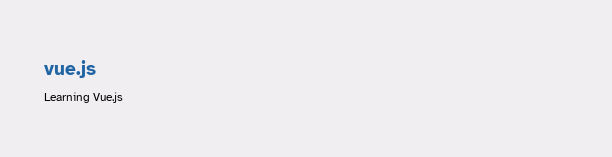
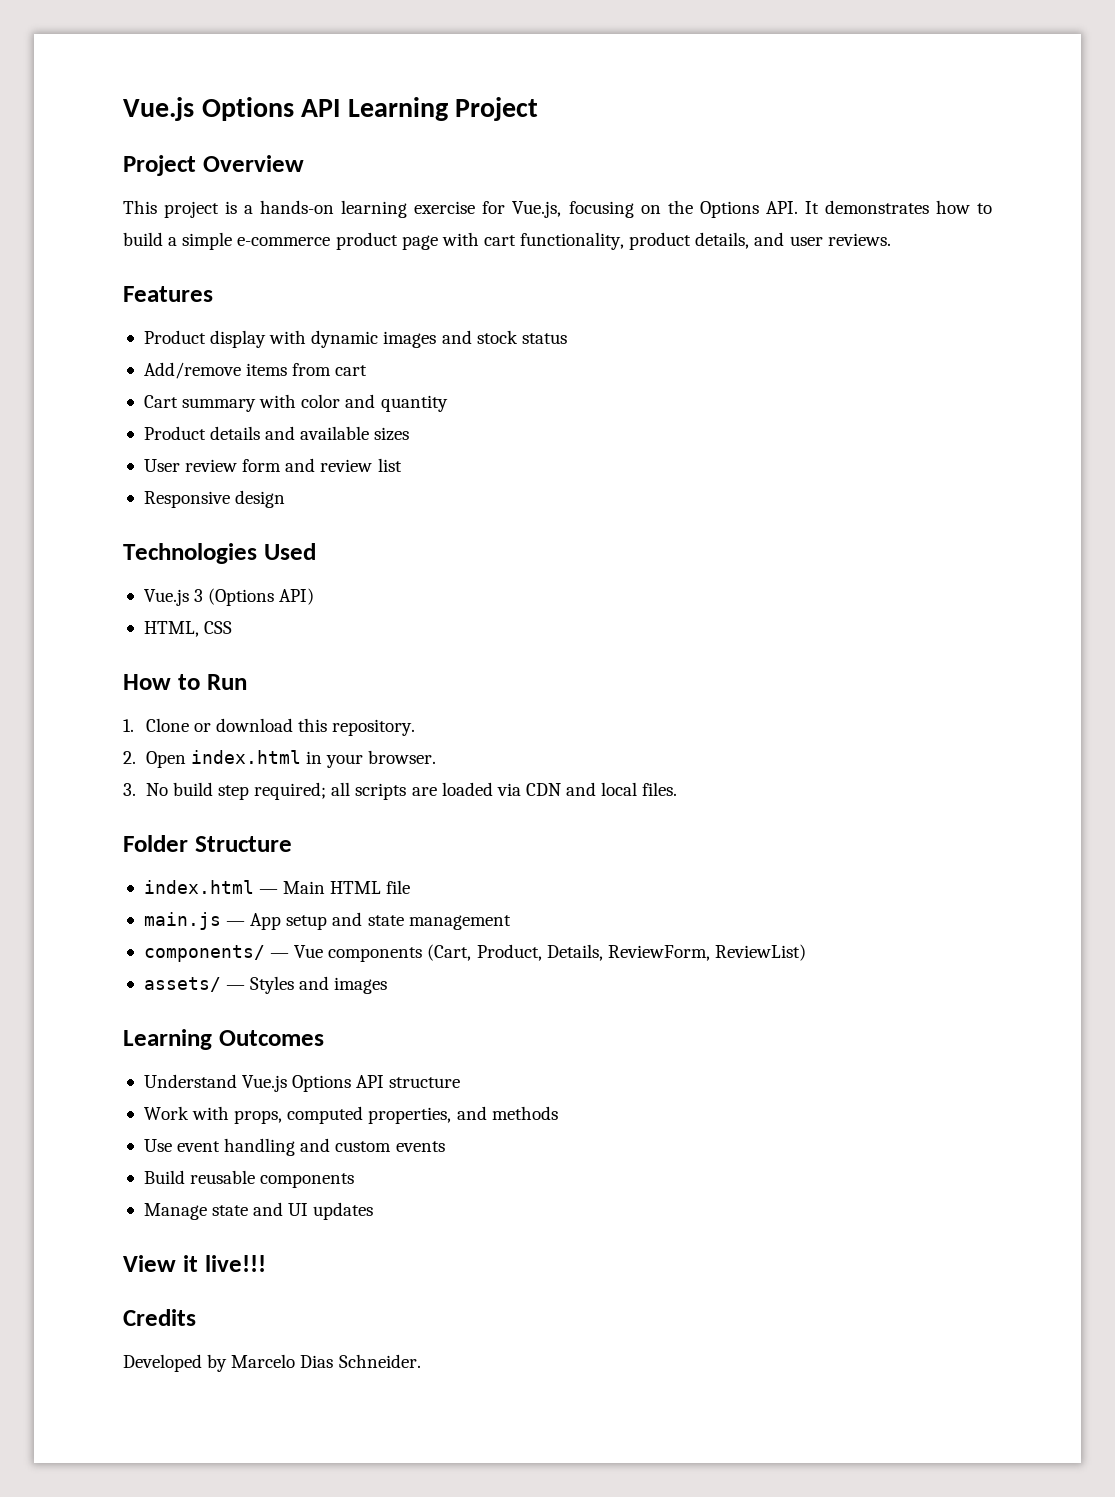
- vue.js
- Learning Vue.js
+ Vue.js Options API Learning Project
+ Project Overview
+ This project is a hands-on learning exercise for Vue.js, focusing on the Options API. It demonstrates how to build a simple e-commerce product page with cart functionality, product details, and user reviews.
+ Features
+ Product display with dynamic images and stock status
+ Add/remove items from cart
+ Cart summary with color and quantity
+ Product details and available sizes
+ User review form and review list
+ Responsive design
+ Technologies Used
+ Vue.js 3 (Options API)
+ HTML, CSS
+ How to Run
+ 1. Clone or download this repository.
+ 2. Open index.html in your browser.
+ 3. No build step required; all scripts are loaded via CDN and local files.
+ Folder Structure
+ index.html — Main HTML file
+ main.js — App setup and state management
+ components/ — Vue components (Cart, Product, Details, ReviewForm, ReviewList)
+ assets/ — Styles and images
+ Learning Outcomes
+ Understand Vue.js Options API structure
+ Work with props, computed properties, and methods
+ Use event handling and custom events
+ Build reusable components
+ Manage state and UI updates
+ View it live!!!
+ Credits
+ Developed by Marcelo Dias Schneider.

